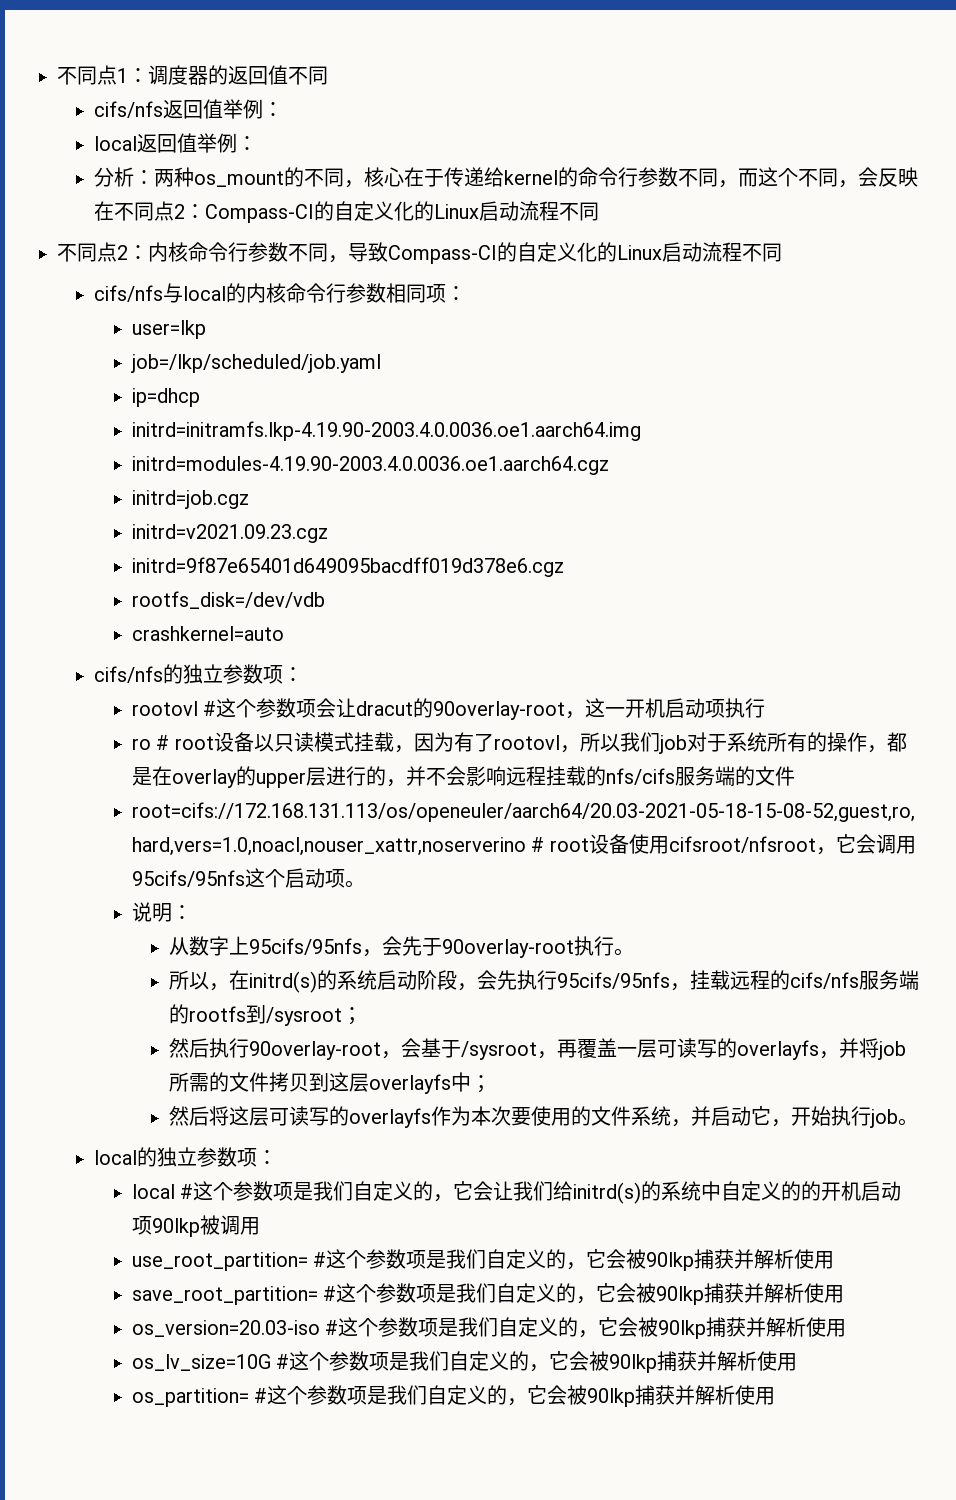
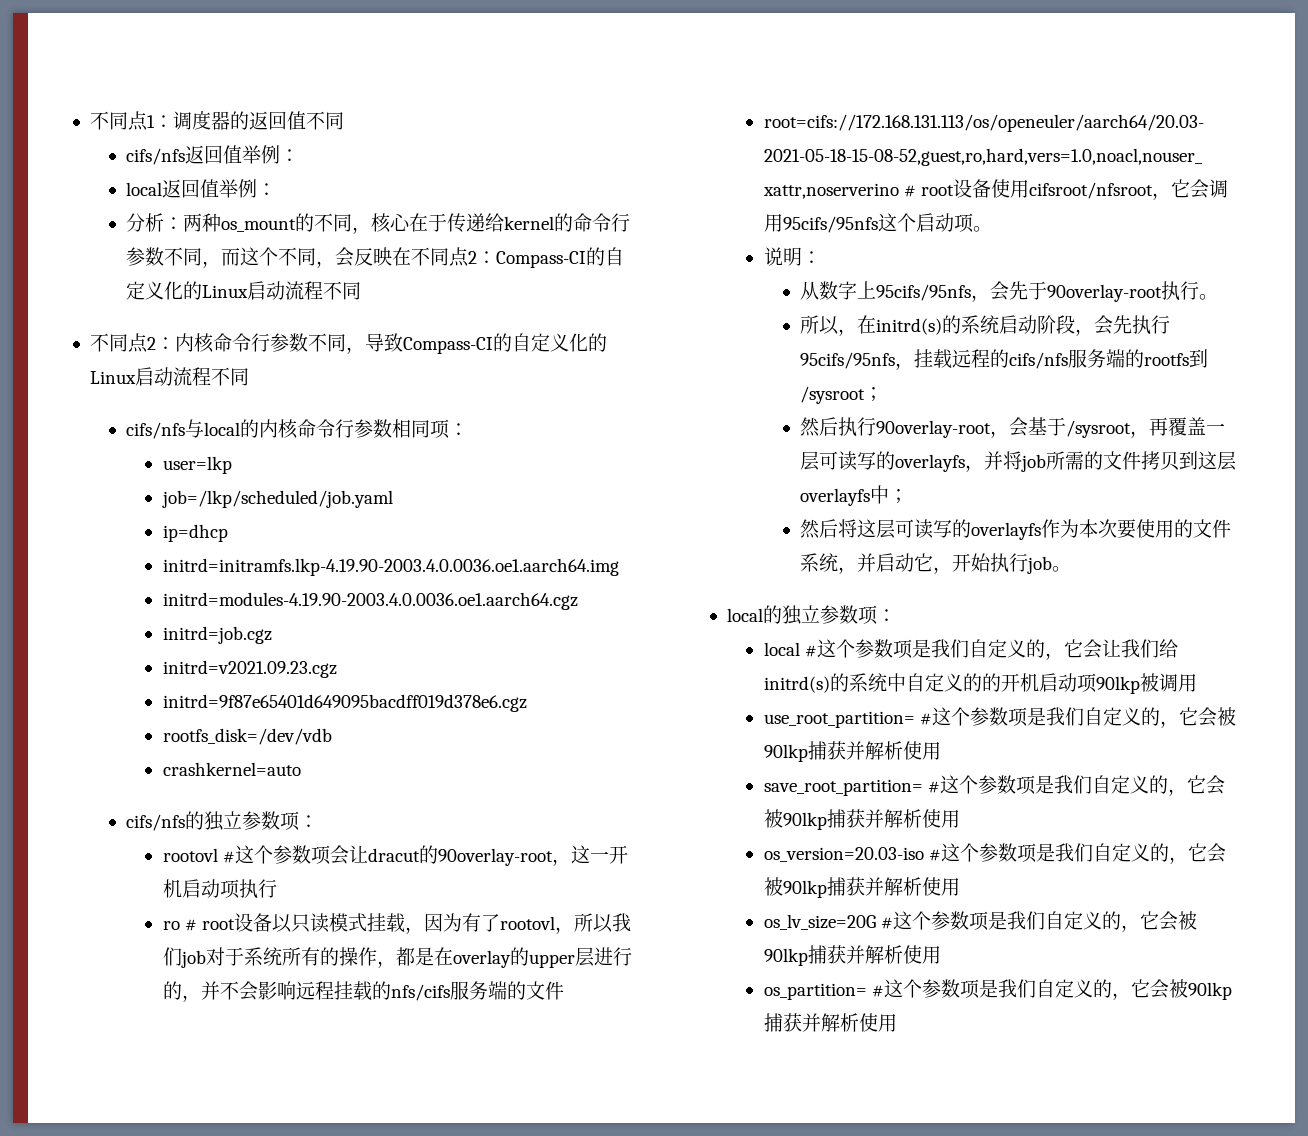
- os_lv_size=10G #这个参数项是我们自定义的，它会被90lkp捕获并解析使用
+ os_lv_size=20G #这个参数项是我们自定义的，它会被90lkp捕获并解析使用

